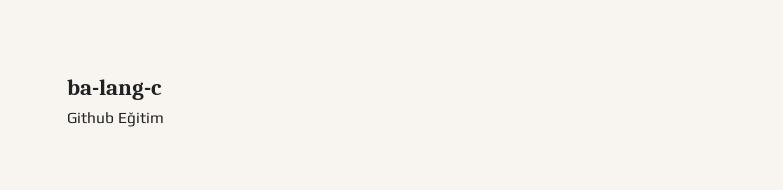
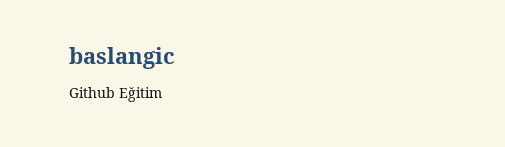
- ba-lang-c
+ baslangic

